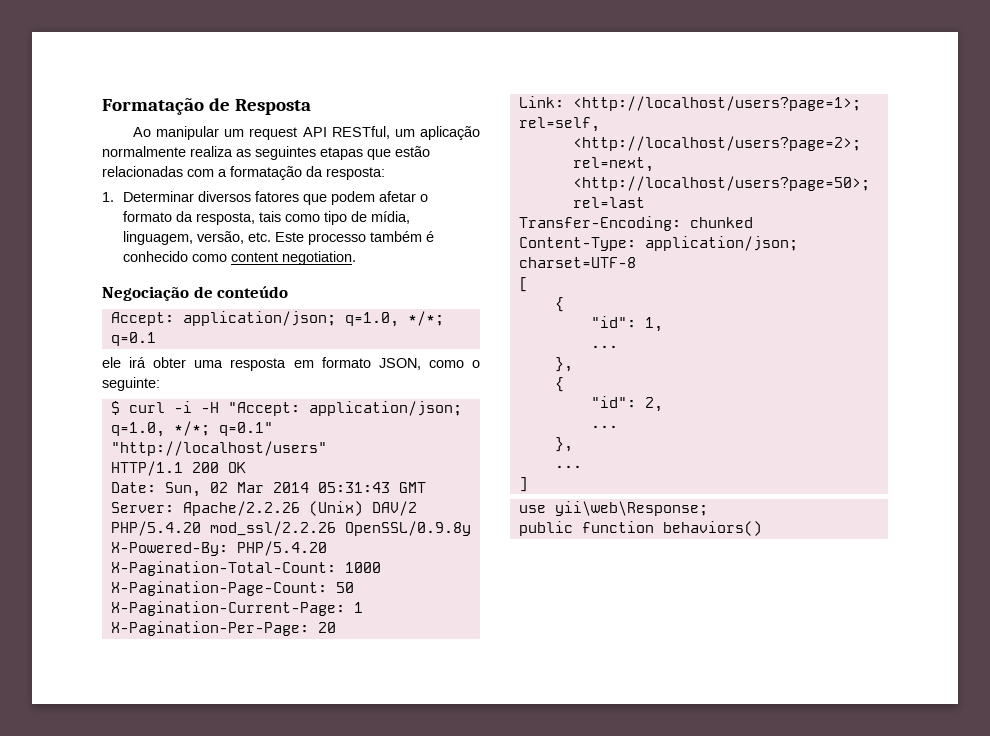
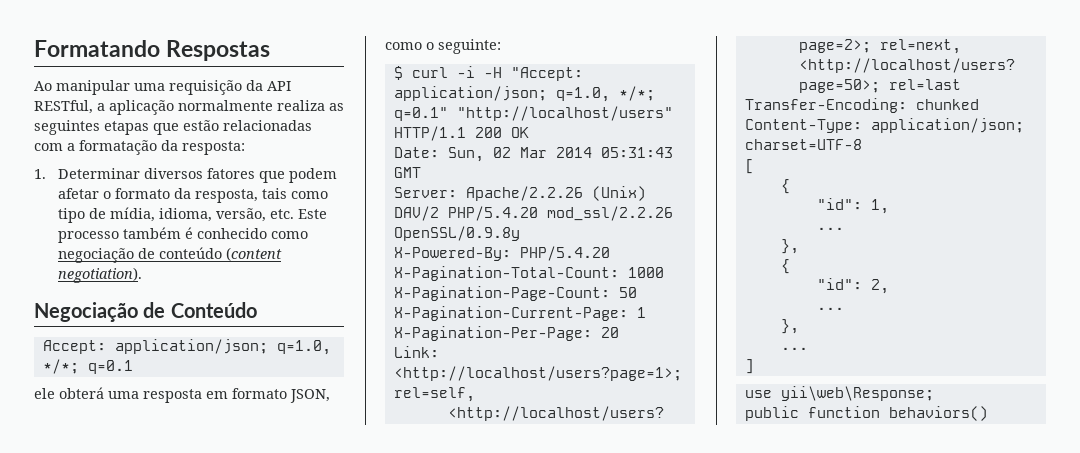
- Formatação de Resposta
+ Formatando Respostas
- Ao manipular um request API RESTful, um aplicação normalmente realiza as seguintes etapas que estão relacionadas com a formatação da resposta:
+ Ao manipular uma requisição da API RESTful, a aplicação normalmente realiza as seguintes etapas que estão relacionadas com a formatação da resposta:
- 1. Determinar diversos fatores que podem afetar o formato da resposta, tais como tipo de mídia, linguagem, versão, etc. Este processo também é conhecido como content negotiation.
+ 1. Determinar diversos fatores que podem afetar o formato da resposta, tais como tipo de mídia, idioma, versão, etc. Este processo também é conhecido como negociação de conteúdo (content negotiation).
- Negociação de conteúdo
+ Negociação de Conteúdo
- ele irá obter uma resposta em formato JSON, como o seguinte:
+ ele obterá uma resposta em formato JSON, como o seguinte:

